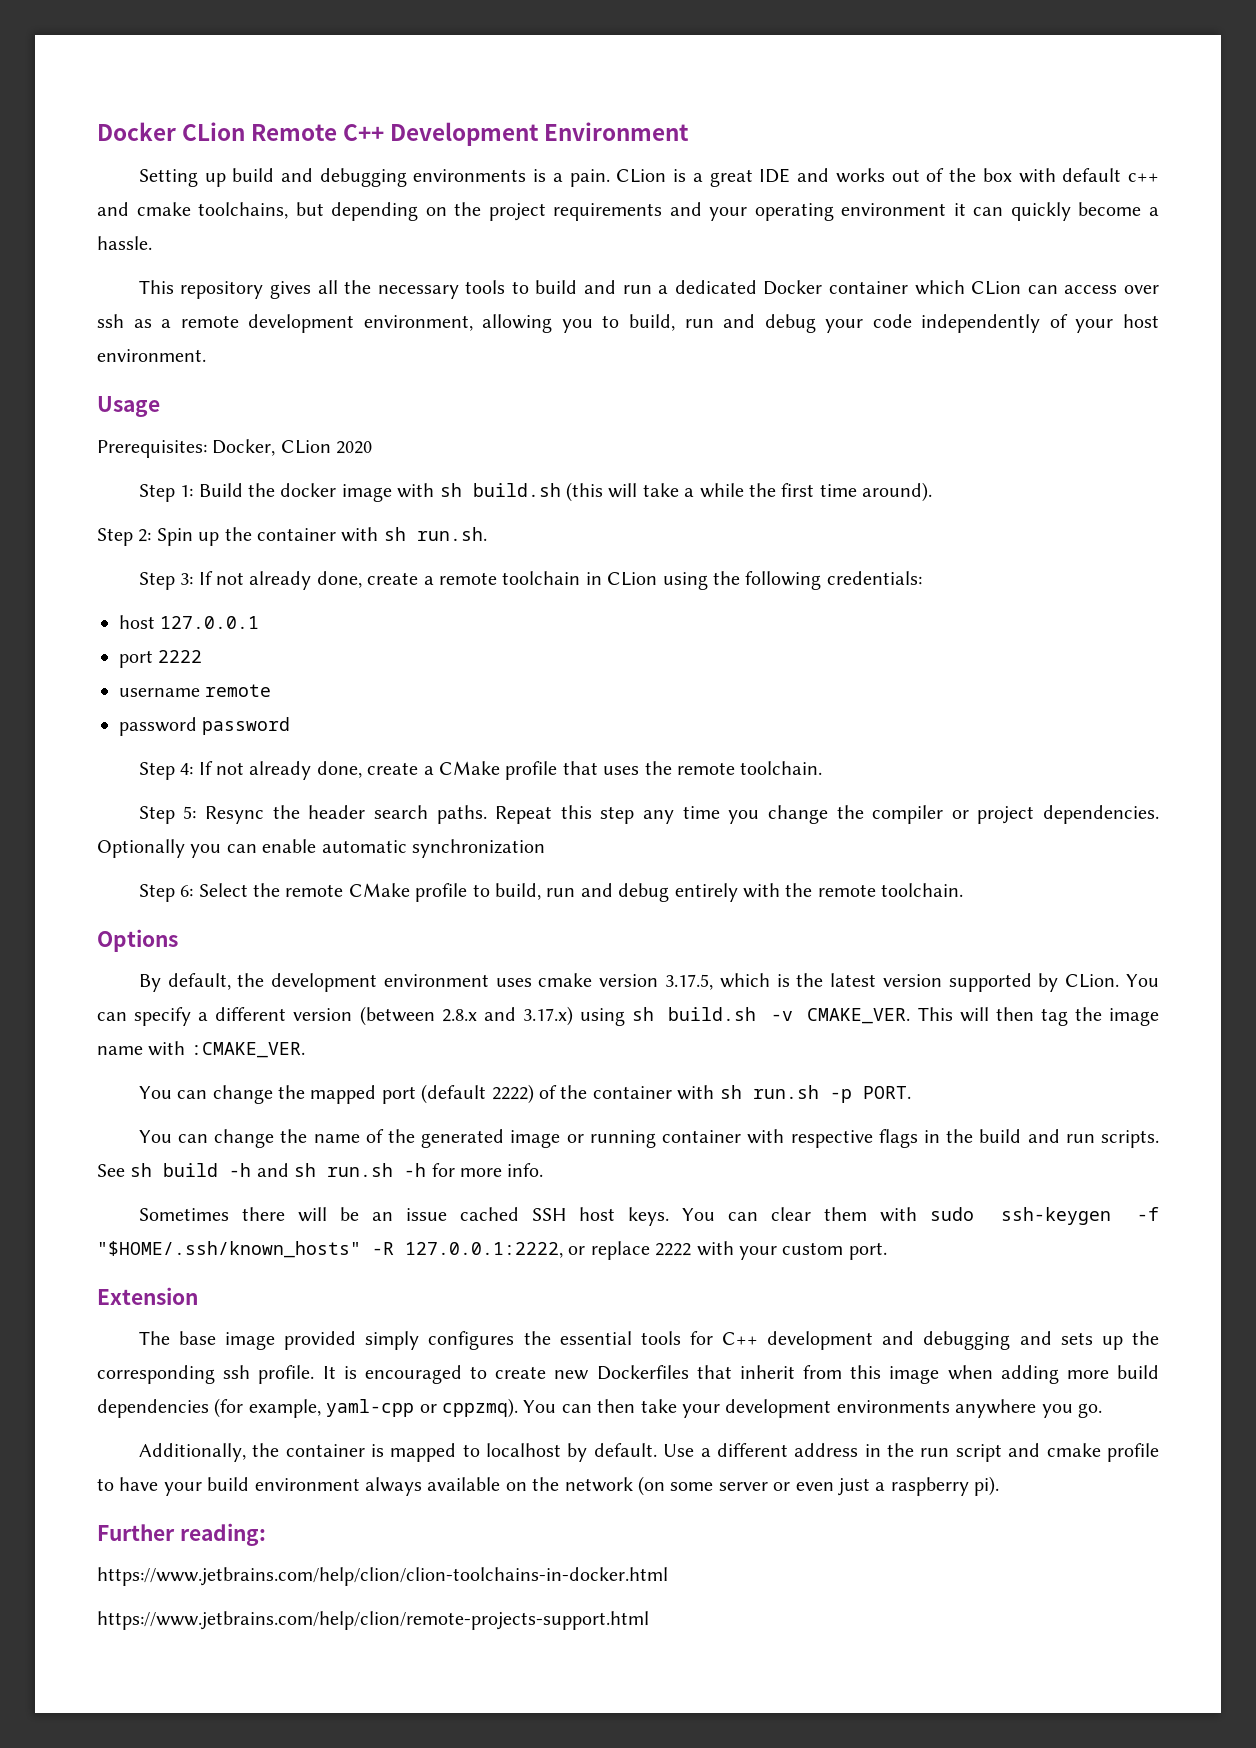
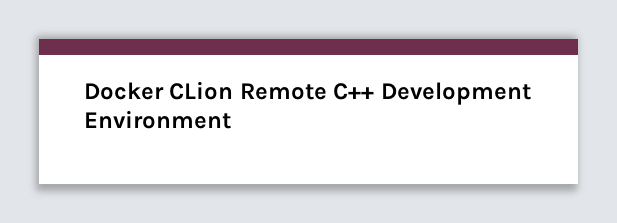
- Setting up build and debugging environments is a pain. CLion is a great IDE and works out of the box with default c++ and cmake toolchains, but depending on the project requirements and your operating environment it can quickly become a hassle.
- This repository gives all the necessary tools to build and run a dedicated Docker container which CLion can access over ssh as a remote development environment, allowing you to build, run and debug your code independently of your host environment.
- Usage
- Prerequisites: Docker, CLion 2020
- Step 1: Build the docker image with sh build.sh (this will take a while the first time around).
- Step 2: Spin up the container with sh run.sh.
- Step 3: If not already done, create a remote toolchain in CLion using the following credentials:
- host 127.0.0.1
- port 2222
- username remote
- password password
- Step 4: If not already done, create a CMake profile that uses the remote toolchain.
- Step 5: Resync the header search paths. Repeat this step any time you change the compiler or project dependencies. Optionally you can enable automatic synchronization
- Step 6: Select the remote CMake profile to build, run and debug entirely with the remote toolchain.
- Options
- By default, the development environment uses cmake version 3.17.5, which is the latest version supported by CLion. You can specify a different version (between 2.8.x and 3.17.x) using sh build.sh -v CMAKE_VER. This will then tag the image name with :CMAKE_VER.
- You can change the mapped port (default 2222) of the container with sh run.sh -p PORT.
- You can change the name of the generated image or running container with respective flags in the build and run scripts. See sh build -h and sh run.sh -h for more info.
- Sometimes there will be an issue cached SSH host keys. You can clear them with sudo ssh-keygen -f "$HOME/.ssh/known_hosts" -R 127.0.0.1:2222, or replace 2222 with your custom port.
- Extension
- The base image provided simply configures the essential tools for C++ development and debugging and sets up the corresponding ssh profile. It is encouraged to create new Dockerfiles that inherit from this image when adding more build dependencies (for example, yaml-cpp or cppzmq). You can then take your development environments anywhere you go.
- Additionally, the container is mapped to localhost by default. Use a different address in the run script and cmake profile to have your build environment always available on the network (on some server or even just a raspberry pi).
- Further reading:
- https://www.jetbrains.com/help/clion/clion-toolchains-in-docker.html
- https://www.jetbrains.com/help/clion/remote-projects-support.html

